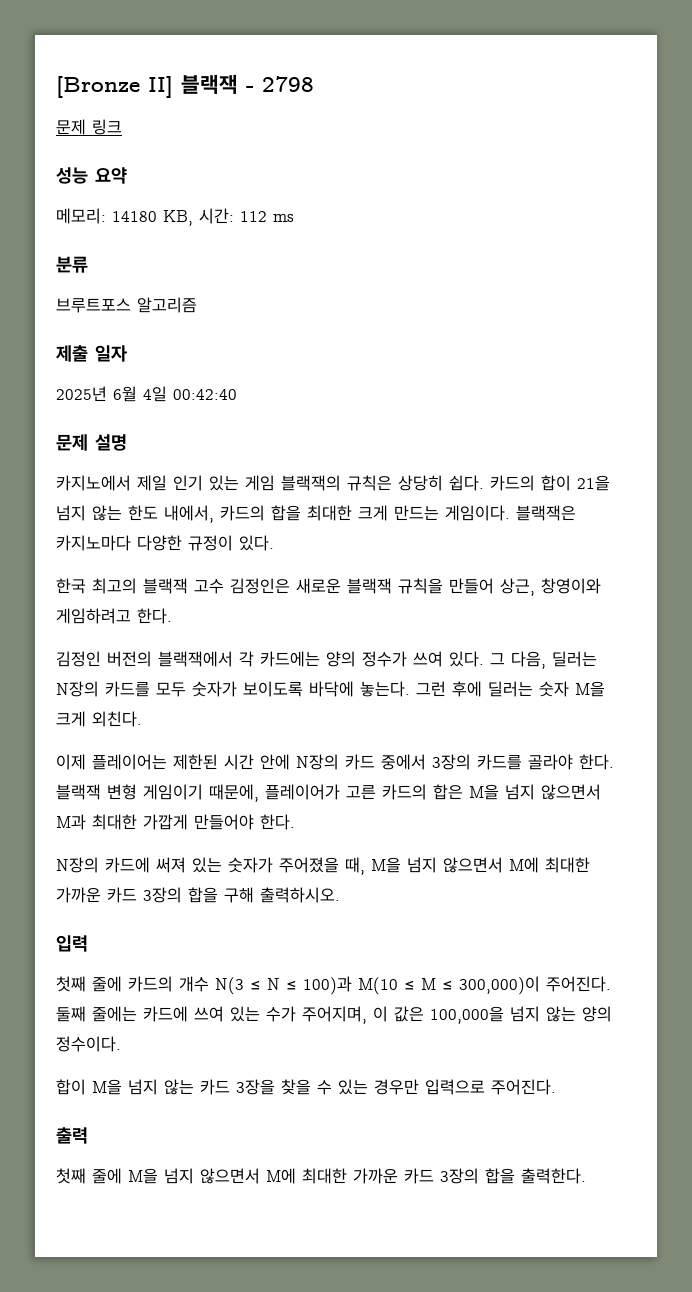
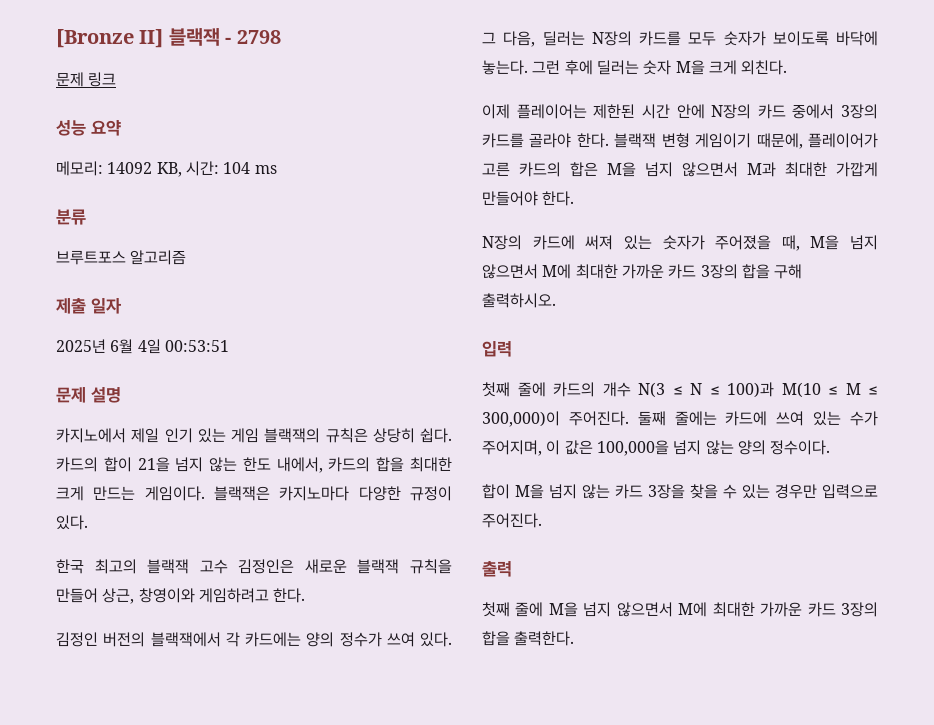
- 메모리: 14180 KB, 시간: 112 ms
+ 메모리: 14092 KB, 시간: 104 ms
- 2025년 6월 4일 00:42:40
+ 2025년 6월 4일 00:53:51

